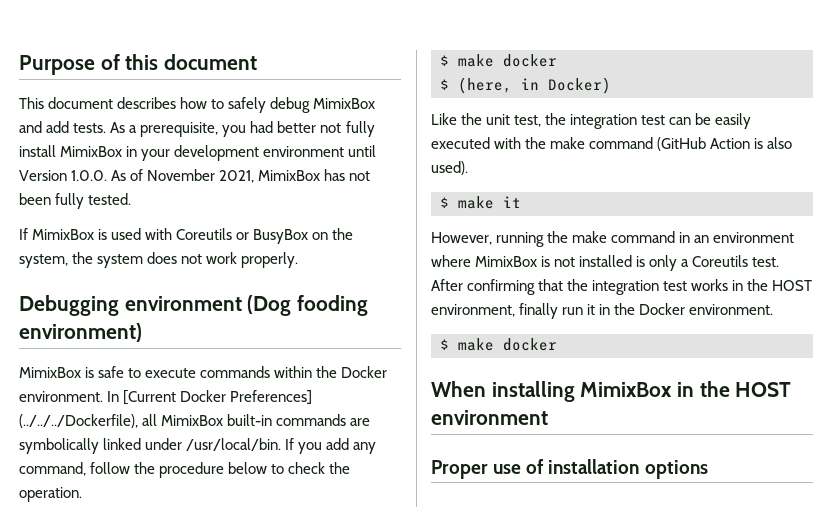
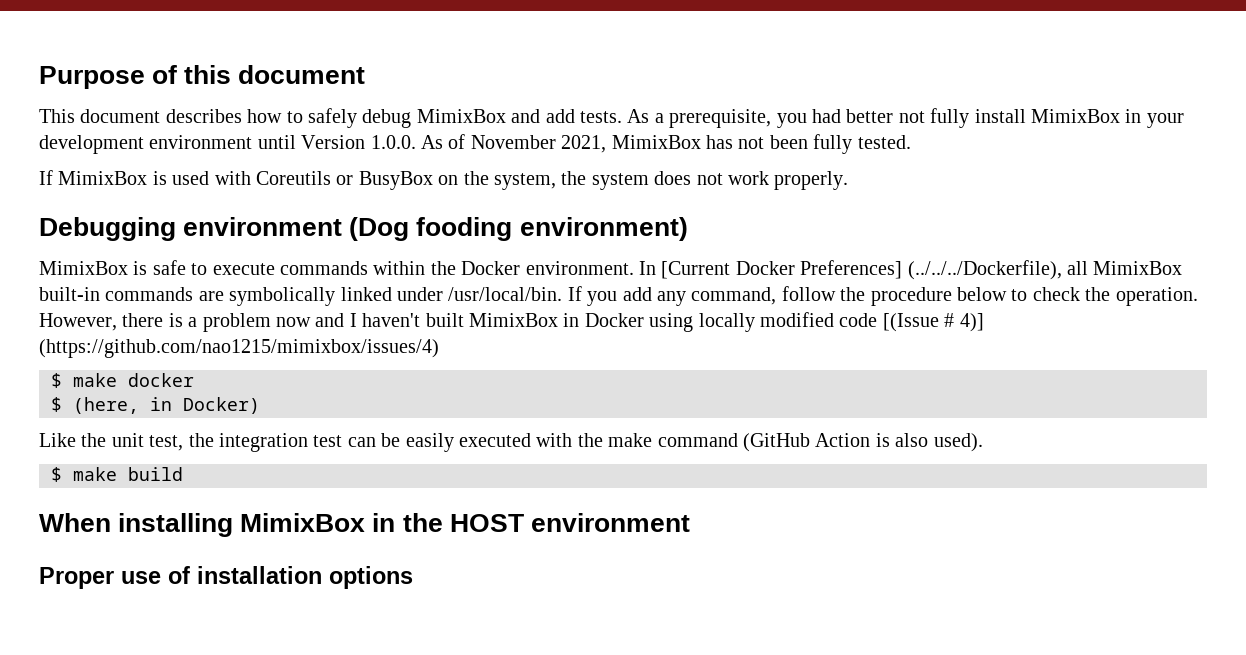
+ However, there is a problem now and I haven't built MimixBox in Docker using locally modified code [(Issue # 4)] (https://github.com/nao1215/mimixbox/issues/4)
- $ make it
- However, running the make command in an environment where MimixBox is not installed is only a Coreutils test. After confirming that the integration test works in the HOST environment, finally run it in the Docker environment.
- $ make docker
+ $ make build

